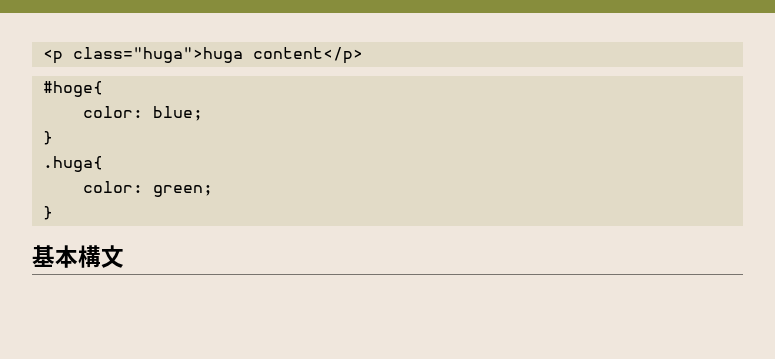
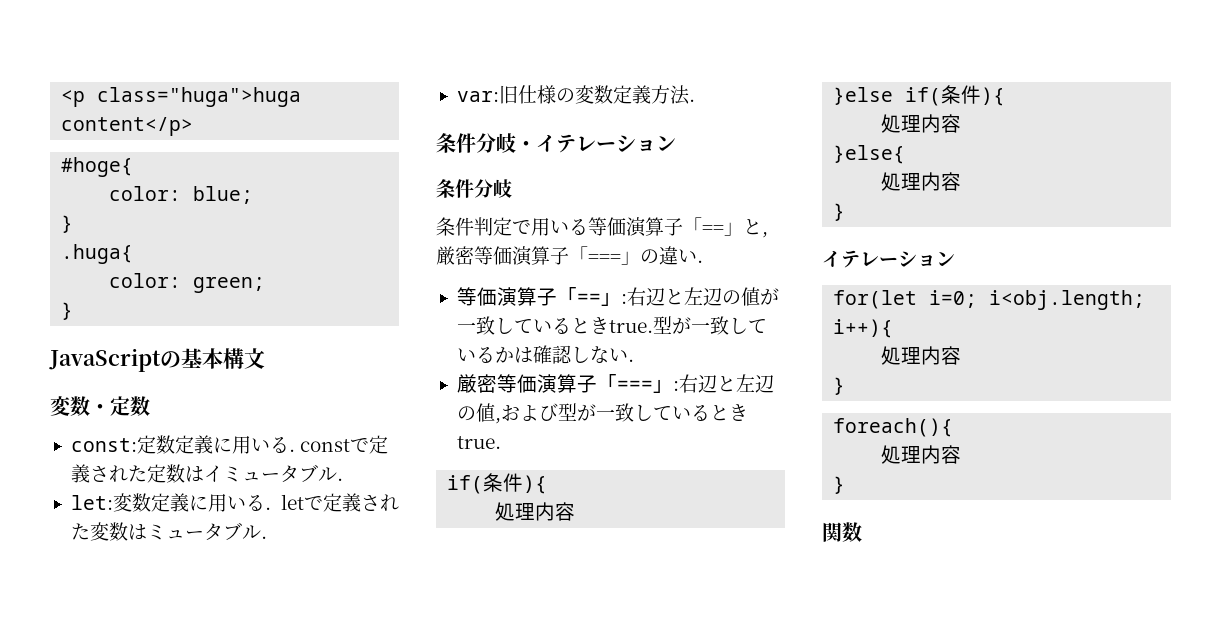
- 基本構文
+ JavaScriptの基本構文
+ 変数・定数
+ const:定数定義に用いる. constで定義された定数はイミュータブル.
+ let:変数定義に用いる. letで定義された変数はミュータブル.
+ var:旧仕様の変数定義方法.
+ 条件分岐・イテレーション
+ 条件分岐
+ 条件判定で用いる等価演算子「==」と,厳密等価演算子「===」の違い.
+ 等価演算子「==」:右辺と左辺の値が一致しているときtrue.型が一致しているかは確認しない.
+ 厳密等価演算子「===」:右辺と左辺の値,および型が一致しているときtrue.
+ if(条件){
+ 処理内容
+ }else if(条件){
+ 処理内容
+ }else{
+ 処理内容
+ }
+ イテレーション
+ for(let i=0; i<obj.length; i++){
+ 処理内容
+ }
+ foreach(){
+ 処理内容
+ }
+ 関数

